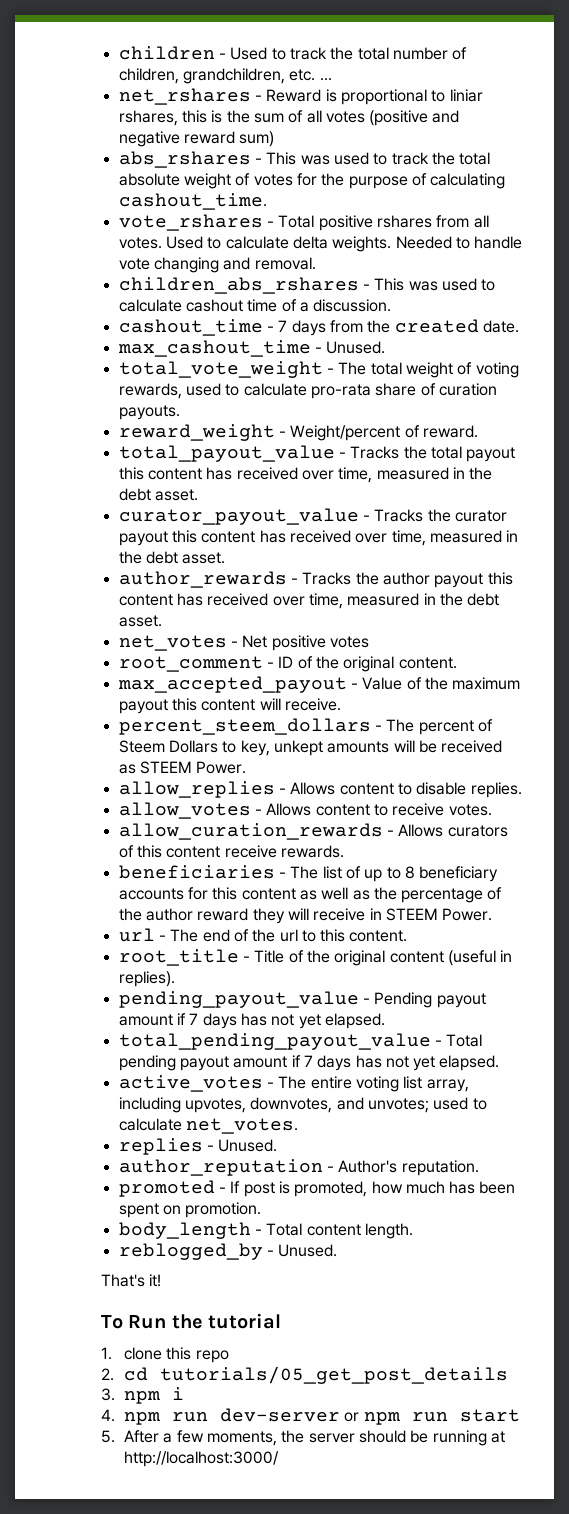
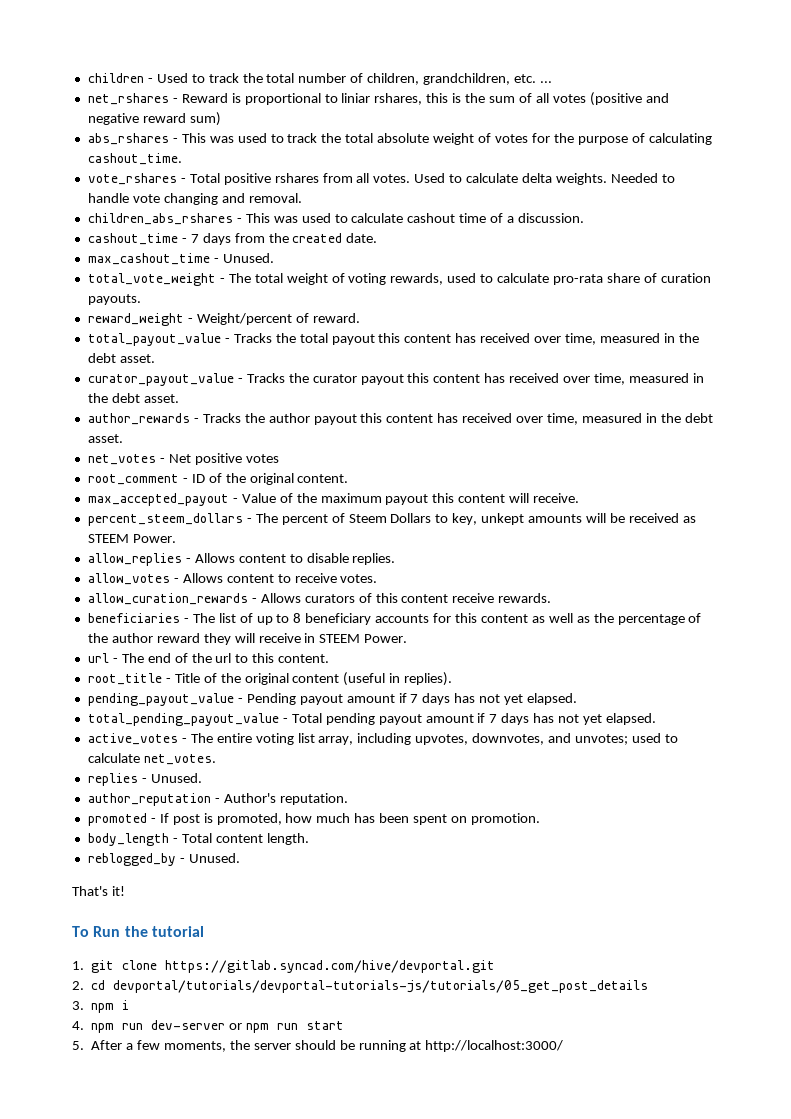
- 1. clone this repo
+ 1. git clone https://gitlab.syncad.com/hive/devportal.git
- 2. cd tutorials/05_get_post_details
+ 2. cd devportal/tutorials/devportal-tutorials-js/tutorials/05_get_post_details

